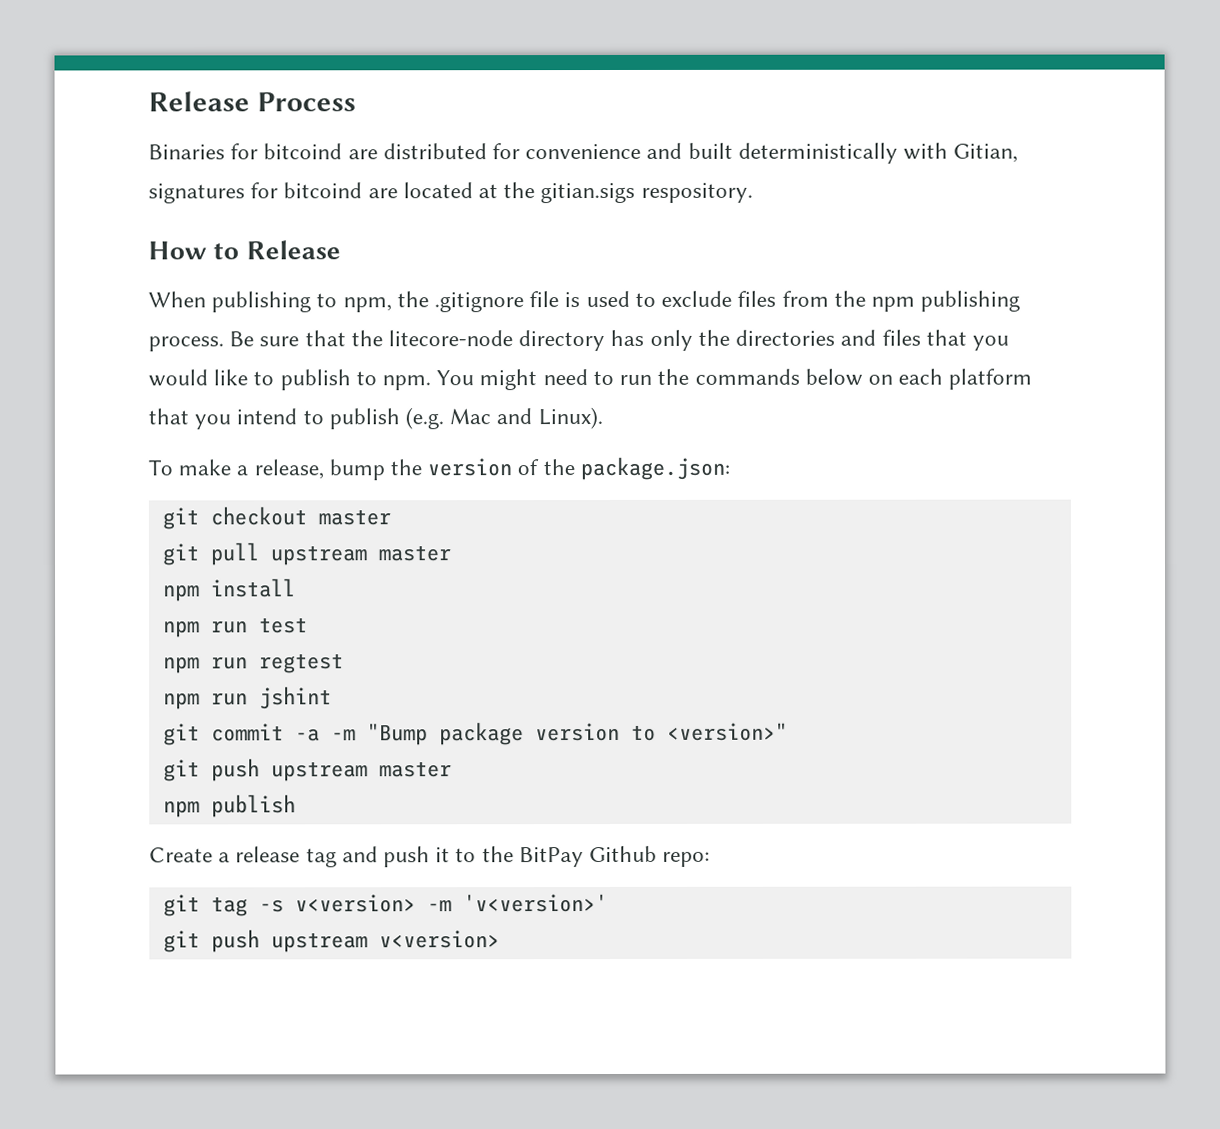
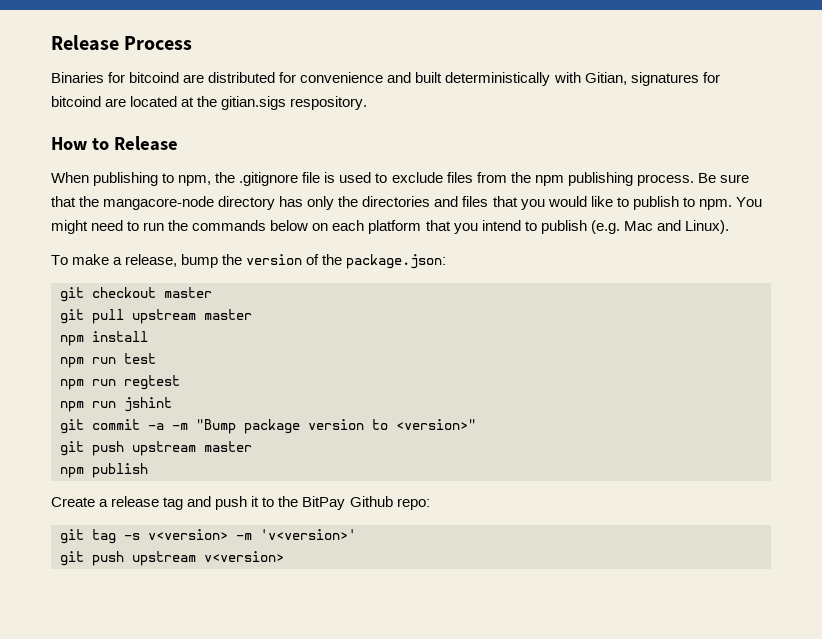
- Be sure that the litecore-node directory has only the directories and files that you would like to publish to npm.
+ Be sure that the mangacore-node directory has only the directories and files that you would like to publish to npm.

